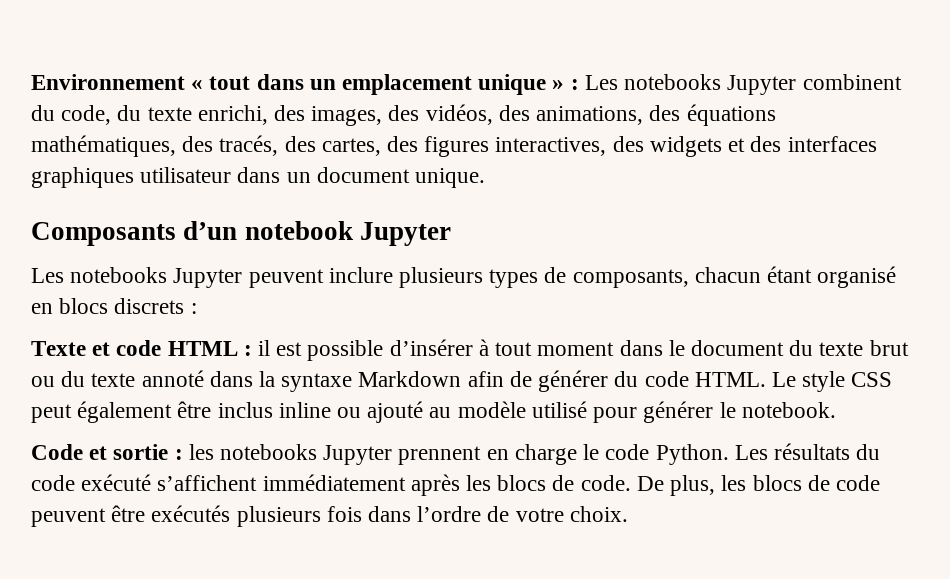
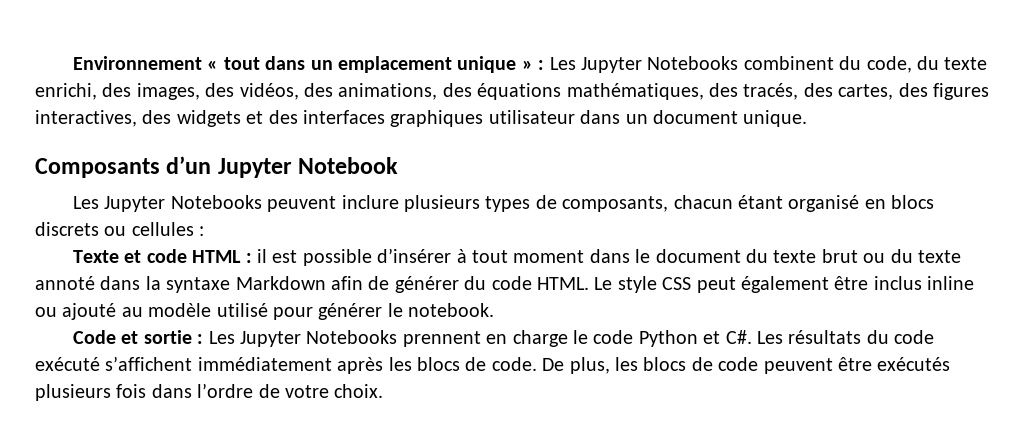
- Environnement « tout dans un emplacement unique » : Les notebooks Jupyter combinent du code, du texte enrichi, des images, des vidéos, des animations, des équations mathématiques, des tracés, des cartes, des figures interactives, des widgets et des interfaces graphiques utilisateur dans un document unique.
+ Environnement « tout dans un emplacement unique » : Les Jupyter Notebooks combinent du code, du texte enrichi, des images, des vidéos, des animations, des équations mathématiques, des tracés, des cartes, des figures interactives, des widgets et des interfaces graphiques utilisateur dans un document unique.
- Composants d’un notebook Jupyter
- Les notebooks Jupyter peuvent inclure plusieurs types de composants, chacun étant organisé en blocs discrets :
+ Composants d’un Jupyter Notebook
+ Les Jupyter Notebooks peuvent inclure plusieurs types de composants, chacun étant organisé en blocs discrets ou cellules :
- Code et sortie : les notebooks Jupyter prennent en charge le code Python. Les résultats du code exécuté s’affichent immédiatement après les blocs de code.
+ Code et sortie : Les Jupyter Notebooks prennent en charge le code Python et C#. Les résultats du code exécuté s’affichent immédiatement après les blocs de code.

